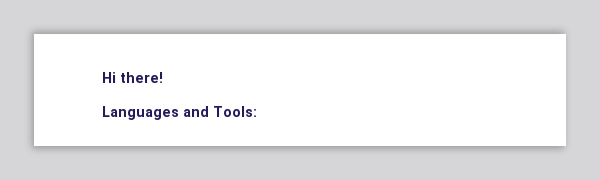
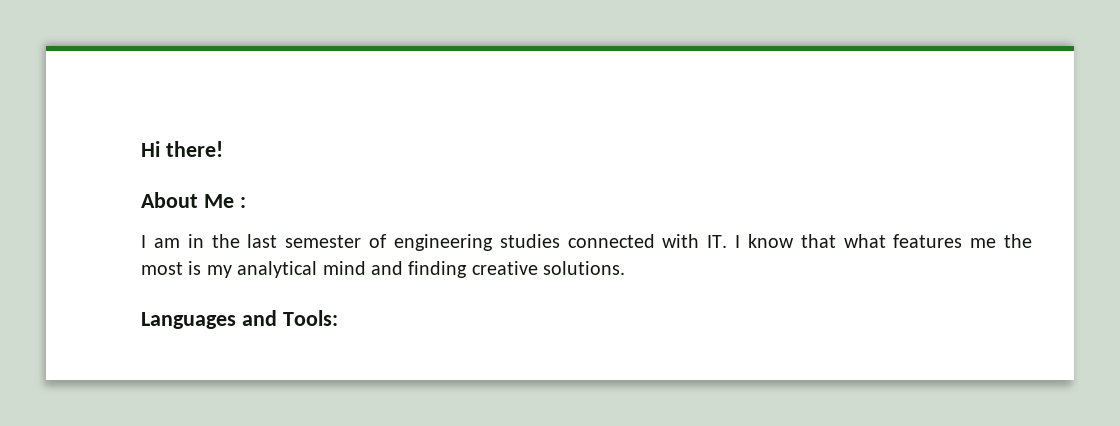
+ About Me :
+ I am in the last semester of engineering studies connected with IT. I know that what features me the most is my analytical mind and finding creative solutions.

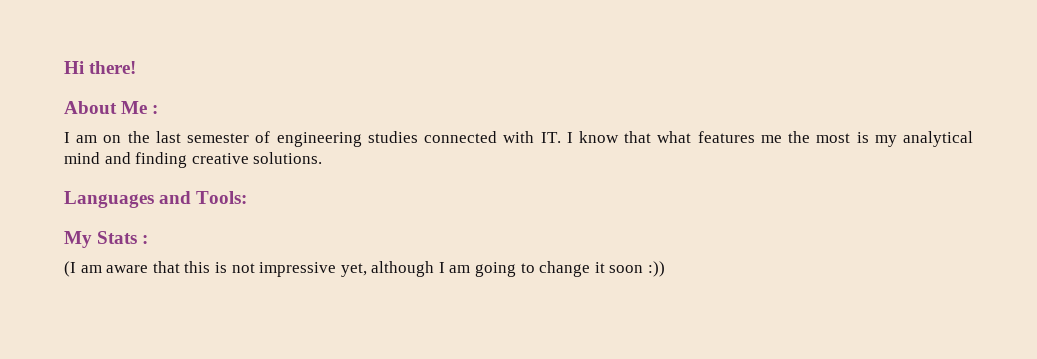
- I am in the last semester of engineering studies connected with IT. I know that what features me the most is my analytical mind and finding creative solutions.
+ I am on the last semester of engineering studies connected with IT. I know that what features me the most is my analytical mind and finding creative solutions.
+ My Stats :
+ (I am aware that this is not impressive yet, although I am going to change it soon :))

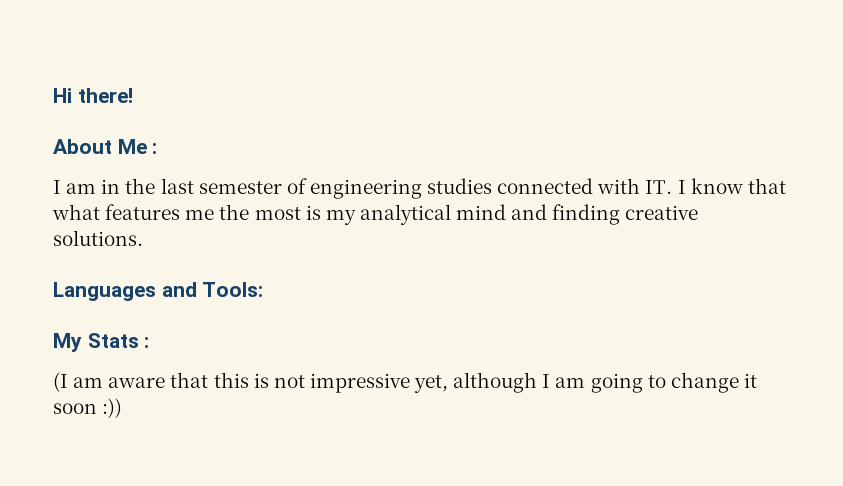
- I am on the last semester of engineering studies connected with IT. I know that what features me the most is my analytical mind and finding creative solutions.
+ I am in the last semester of engineering studies connected with IT. I know that what features me the most is my analytical mind and finding creative solutions.

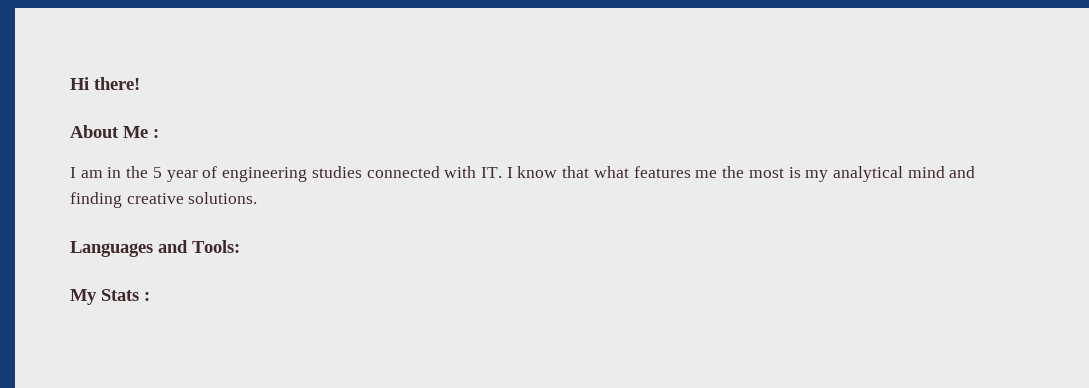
- I am in the last semester of engineering studies connected with IT. I know that what features me the most is my analytical mind and finding creative solutions.
+ I am in the 5 year of engineering studies connected with IT. I know that what features me the most is my analytical mind and finding creative solutions.
- (I am aware that this is not impressive yet, although I am going to change it soon :))

